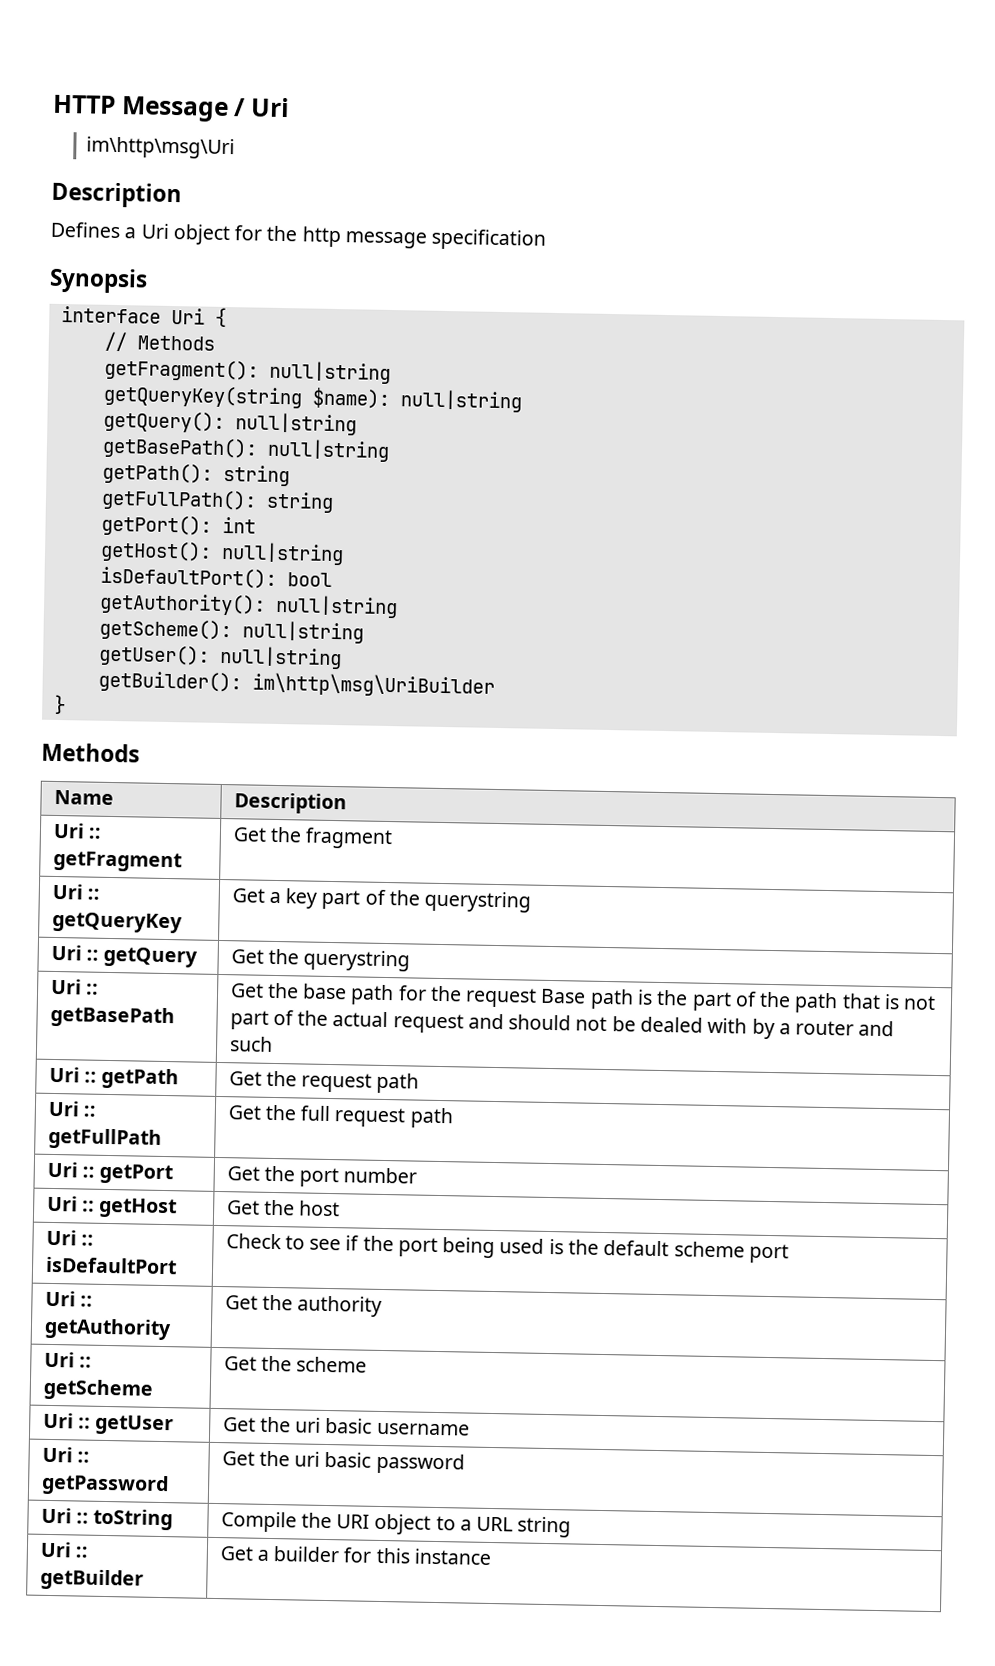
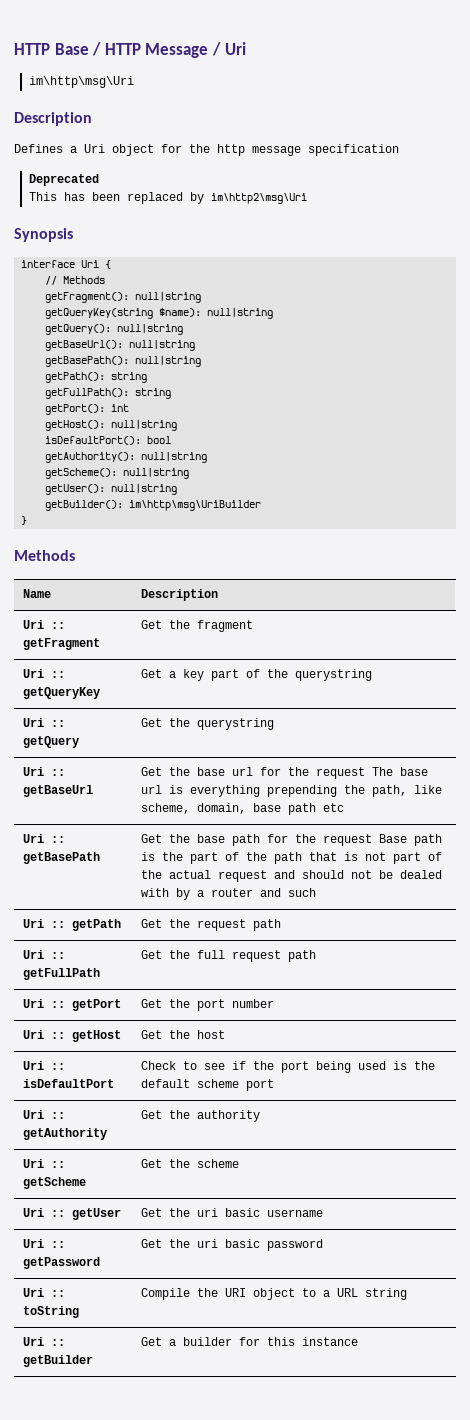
- HTTP Message / Uri
+ HTTP Base / HTTP Message / Uri
+ Deprecated
+ This has been replaced by im\http2\msg\Uri
+ getBaseUrl(): null|string
+ Uri :: getBaseUrl | Get the base url for the request The base url is everything prepending the path, like scheme, domain, base path etc

